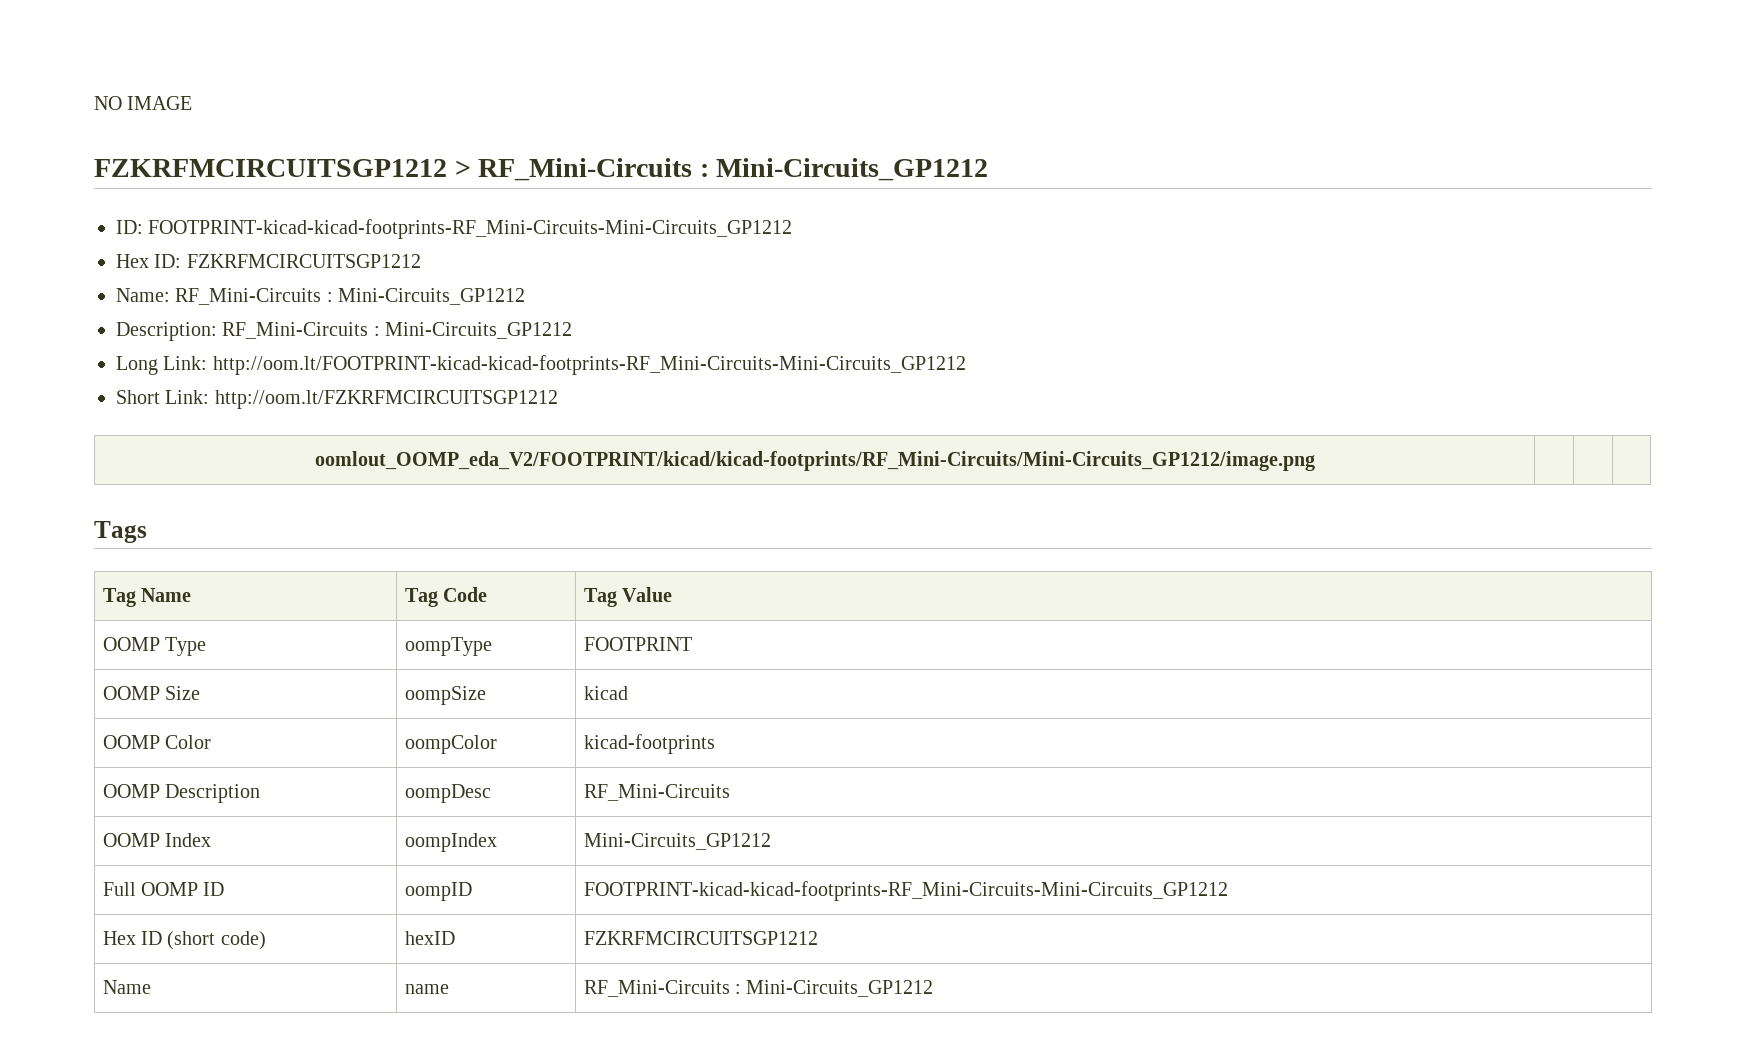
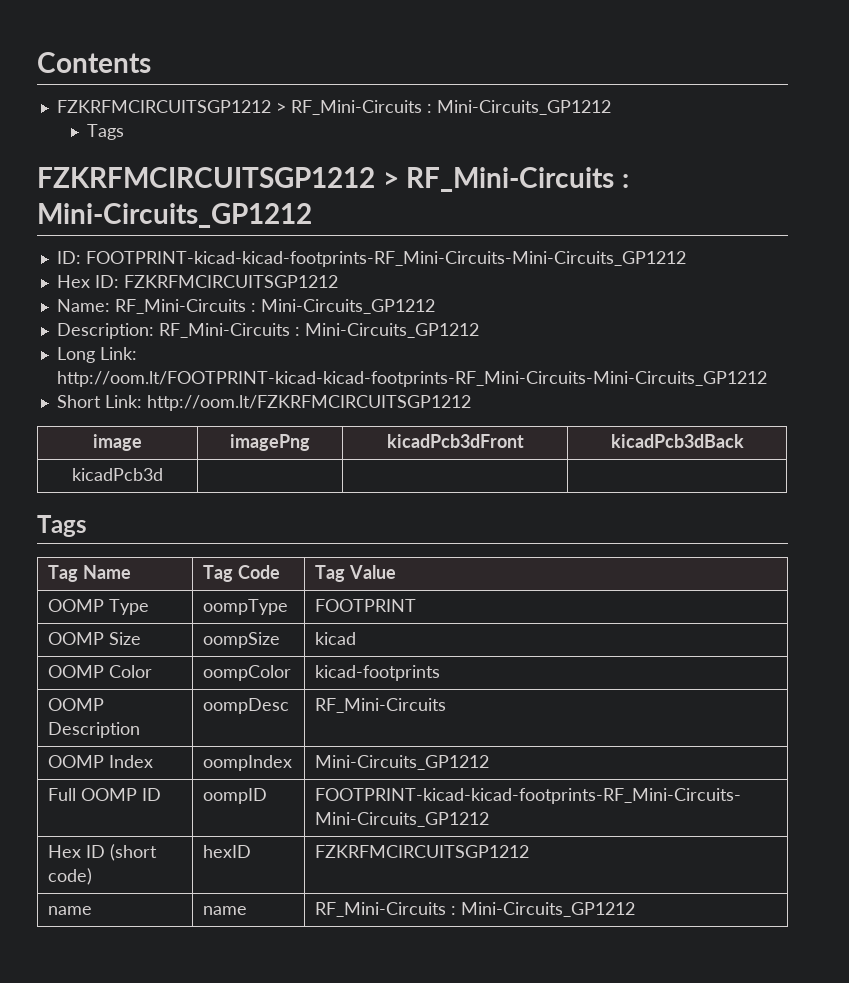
- NO IMAGE
+ Contents
+ FZKRFMCIRCUITSGP1212 > RF_Mini-Circuits : Mini-Circuits_GP1212
+ Tags
- oomlout_OOMP_eda_V2/FOOTPRINT/kicad/kicad-footprints/RF_Mini-Circuits/Mini-Circuits_GP1212/image.png | | |
+ image | imagePng | kicadPcb3dFront | kicadPcb3dBack
+ kicadPcb3d | | |
- Name | name | RF_Mini-Circuits : Mini-Circuits_GP1212
+ name | name | RF_Mini-Circuits : Mini-Circuits_GP1212

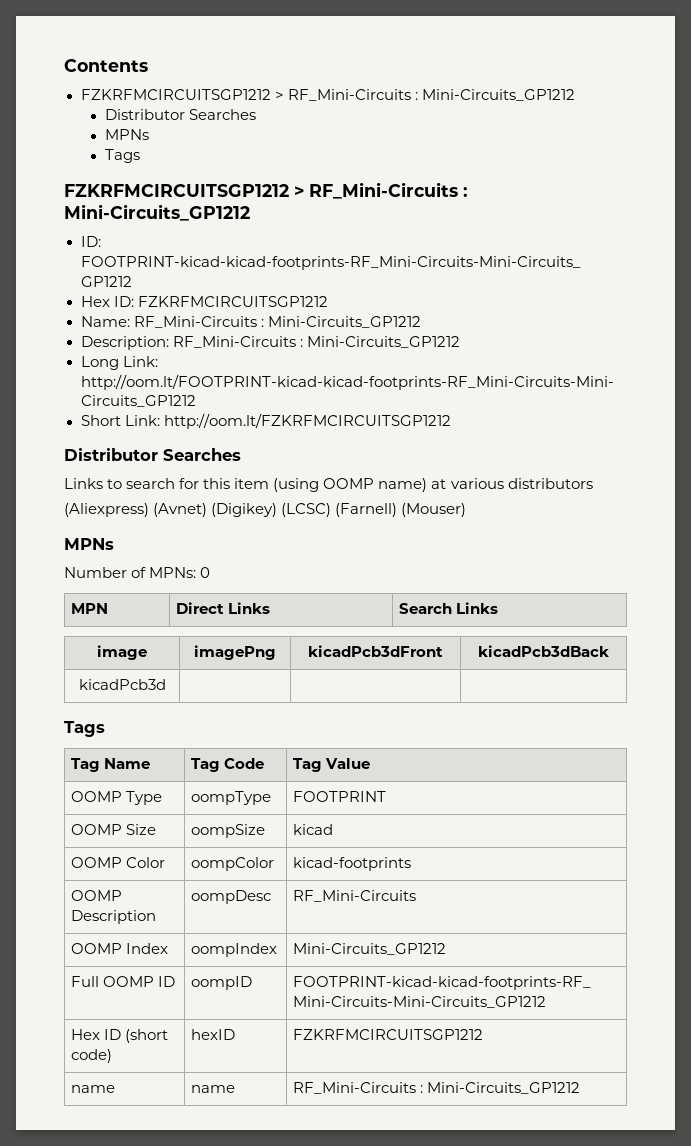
  Contents
  FZKRFMCIRCUITSGP1212 > RF_Mini-Circuits : Mini-Circuits_GP1212
+ Distributor Searches
+ MPNs
  Short Link: http://oom.lt/FZKRFMCIRCUITSGP1212
+ Distributor Searches
+ Links to search for this item (using OOMP name) at various distributors
+ (Aliexpress) (Avnet) (Digikey) (LCSC) (Farnell) (Mouser)
+ MPNs
+ Number of MPNs: 0
+ MPN | Direct Links | Search Links

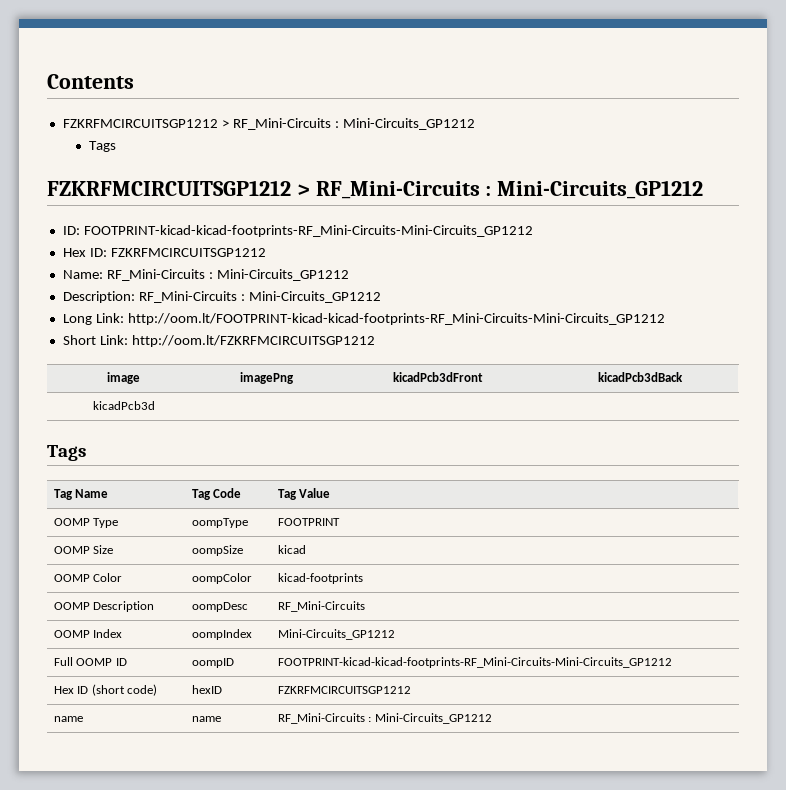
  Contents
  FZKRFMCIRCUITSGP1212 > RF_Mini-Circuits : Mini-Circuits_GP1212
- Distributor Searches
- MPNs
  Short Link: http://oom.lt/FZKRFMCIRCUITSGP1212
- Distributor Searches
- Links to search for this item (using OOMP name) at various distributors
- (Aliexpress) (Avnet) (Digikey) (LCSC) (Farnell) (Mouser)
- MPNs
- Number of MPNs: 0
- MPN | Direct Links | Search Links

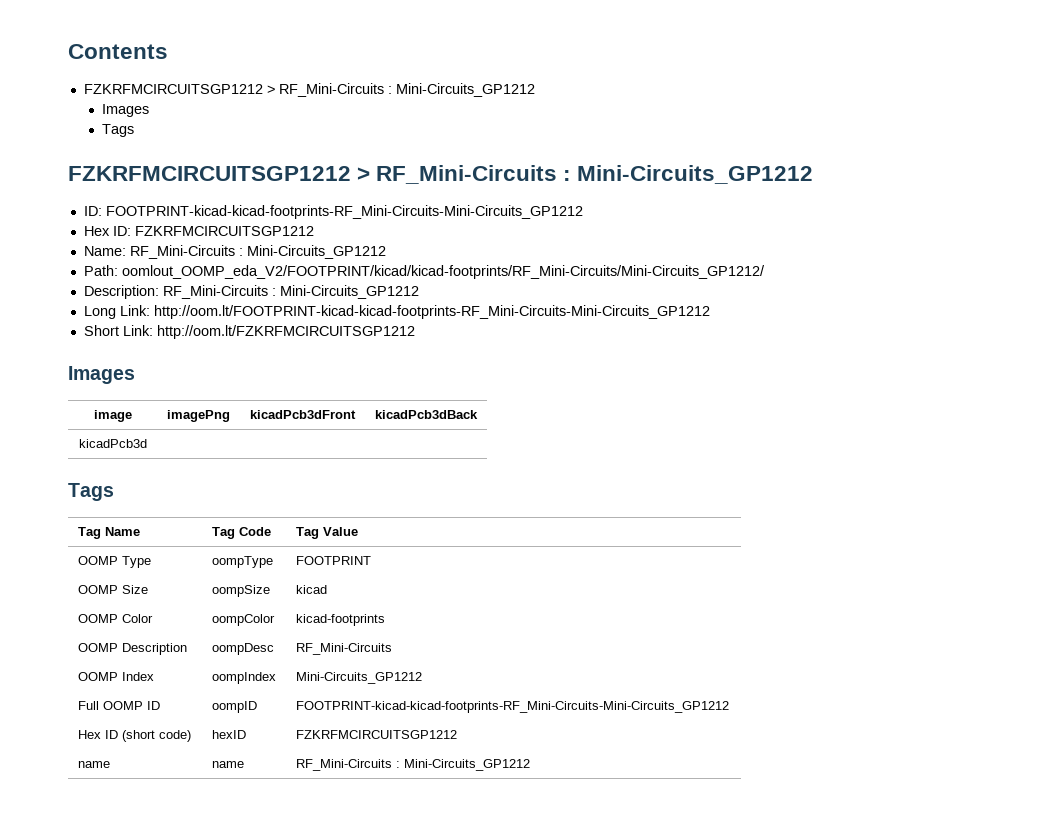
  Contents
  FZKRFMCIRCUITSGP1212 > RF_Mini-Circuits : Mini-Circuits_GP1212
+ Images
+ Path: oomlout_OOMP_eda_V2/FOOTPRINT/kicad/kicad-footprints/RF_Mini-Circuits/Mini-Circuits_GP1212/
  Short Link: http://oom.lt/FZKRFMCIRCUITSGP1212
+ Images

